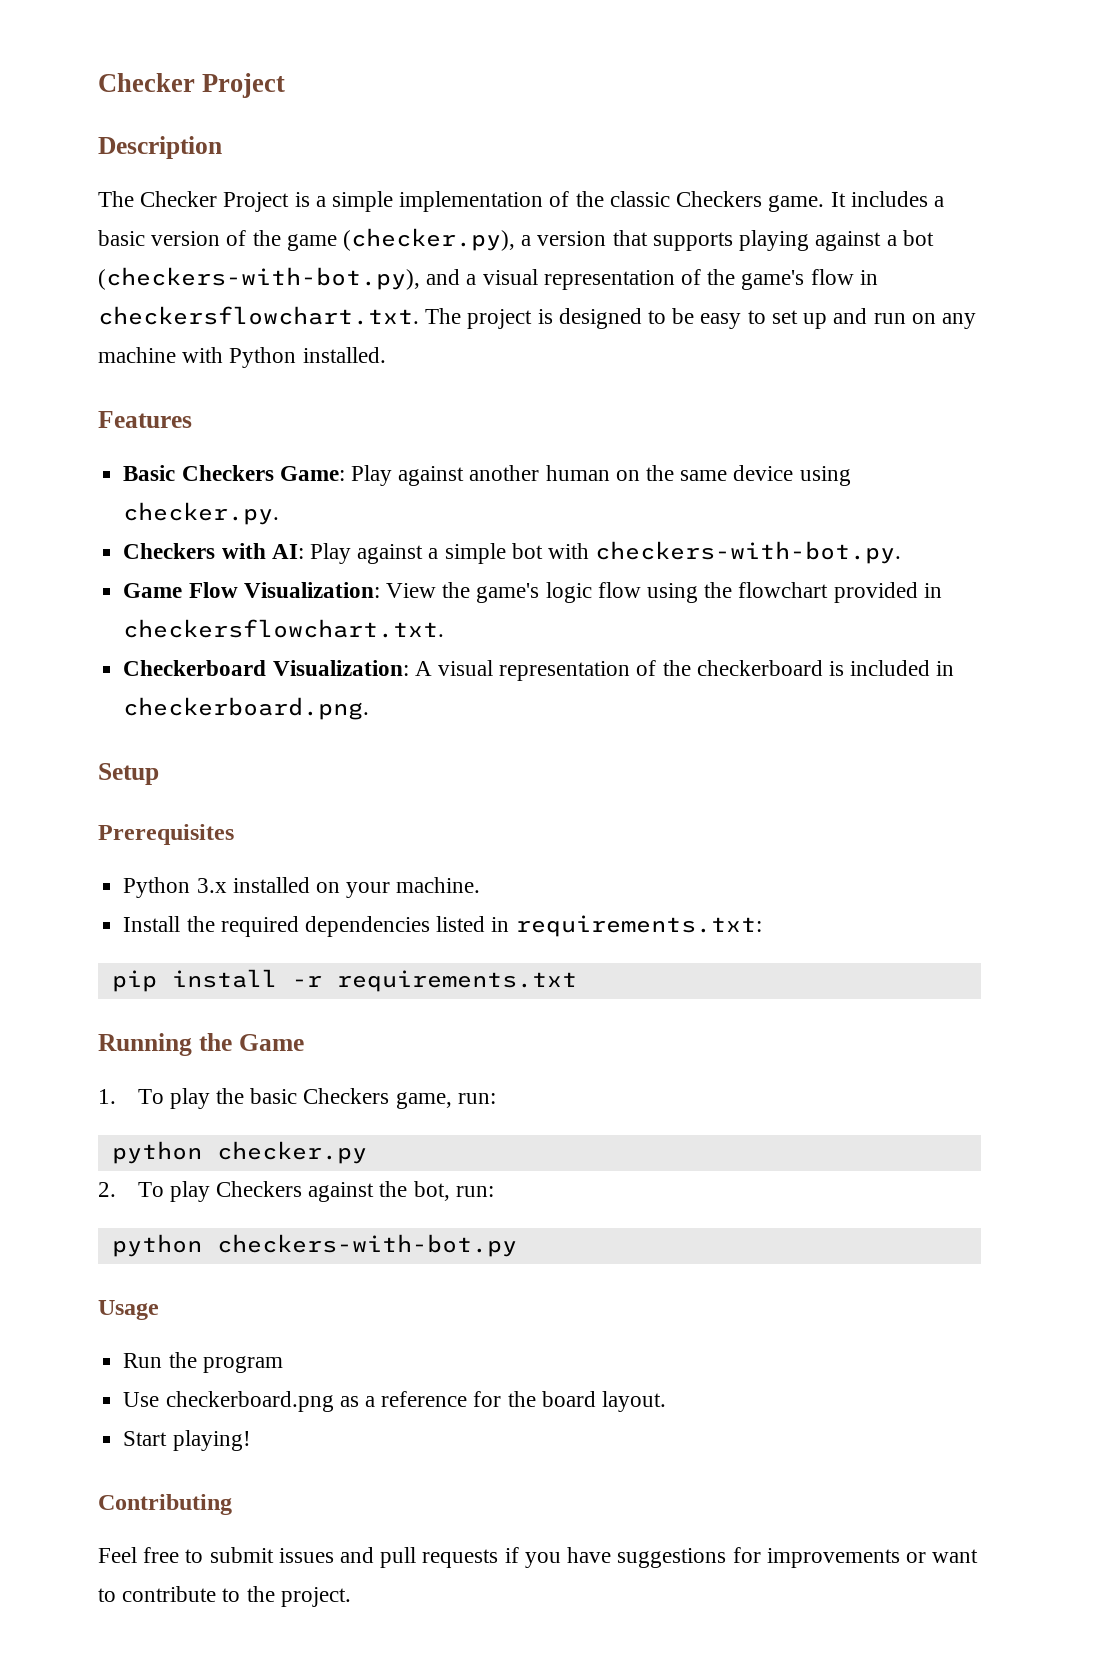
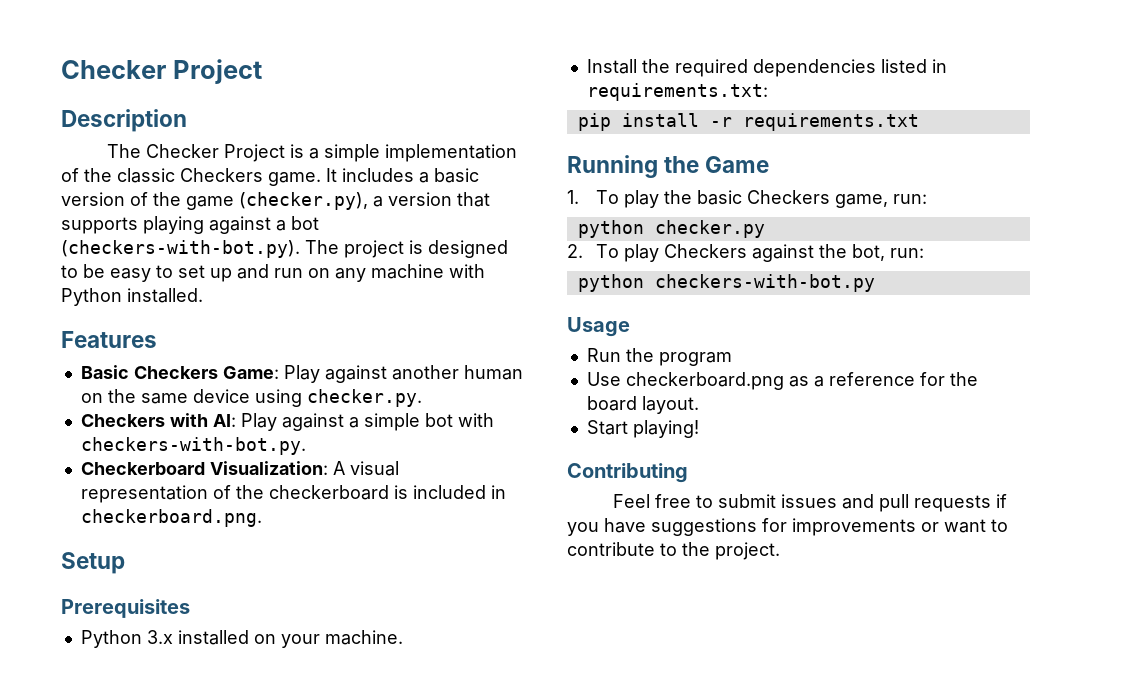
- It includes a basic version of the game (checker.py), a version that supports playing against a bot (checkers-with-bot.py), and a visual representation of the game's flow in checkersflowchart.txt. The project is designed to be easy to set up and run on any machine with Python installed.
+ It includes a basic version of the game (checker.py), a version that supports playing against a bot (checkers-with-bot.py). The project is designed to be easy to set up and run on any machine with Python installed.
- Game Flow Visualization: View the game's logic flow using the flowchart provided in checkersflowchart.txt.

